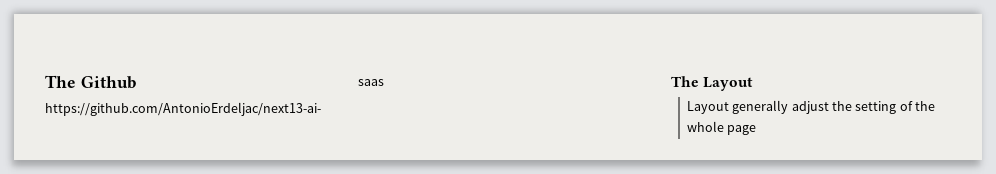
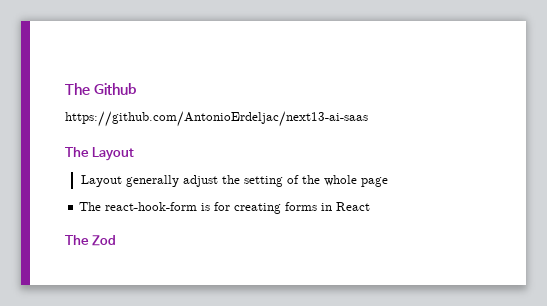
+ The react-hook-form is for creating forms in React
+ The Zod

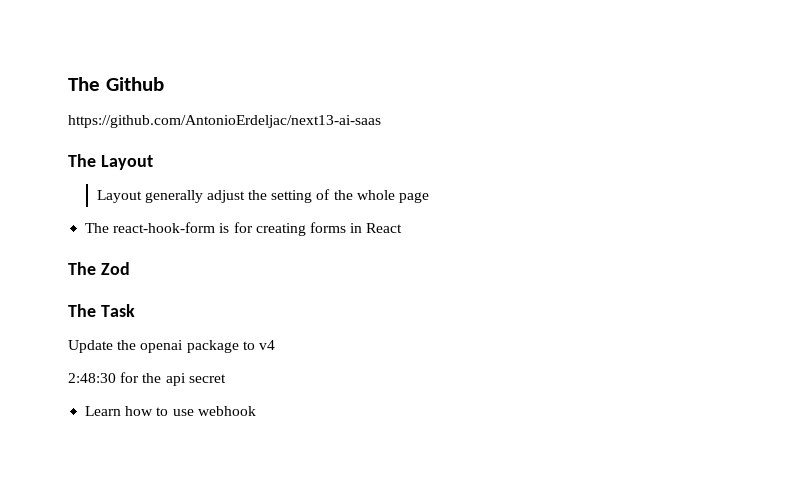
+ The Task
+ Update the openai package to v4
+ 2:48:30 for the api secret
+ Learn how to use webhook

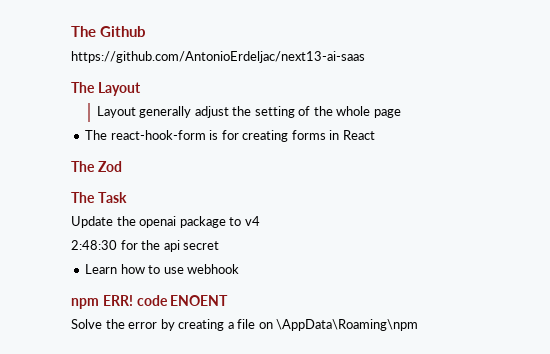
+ npm ERR! code ENOENT
+ Solve the error by creating a file on \AppData\Roaming\npm

